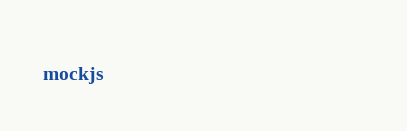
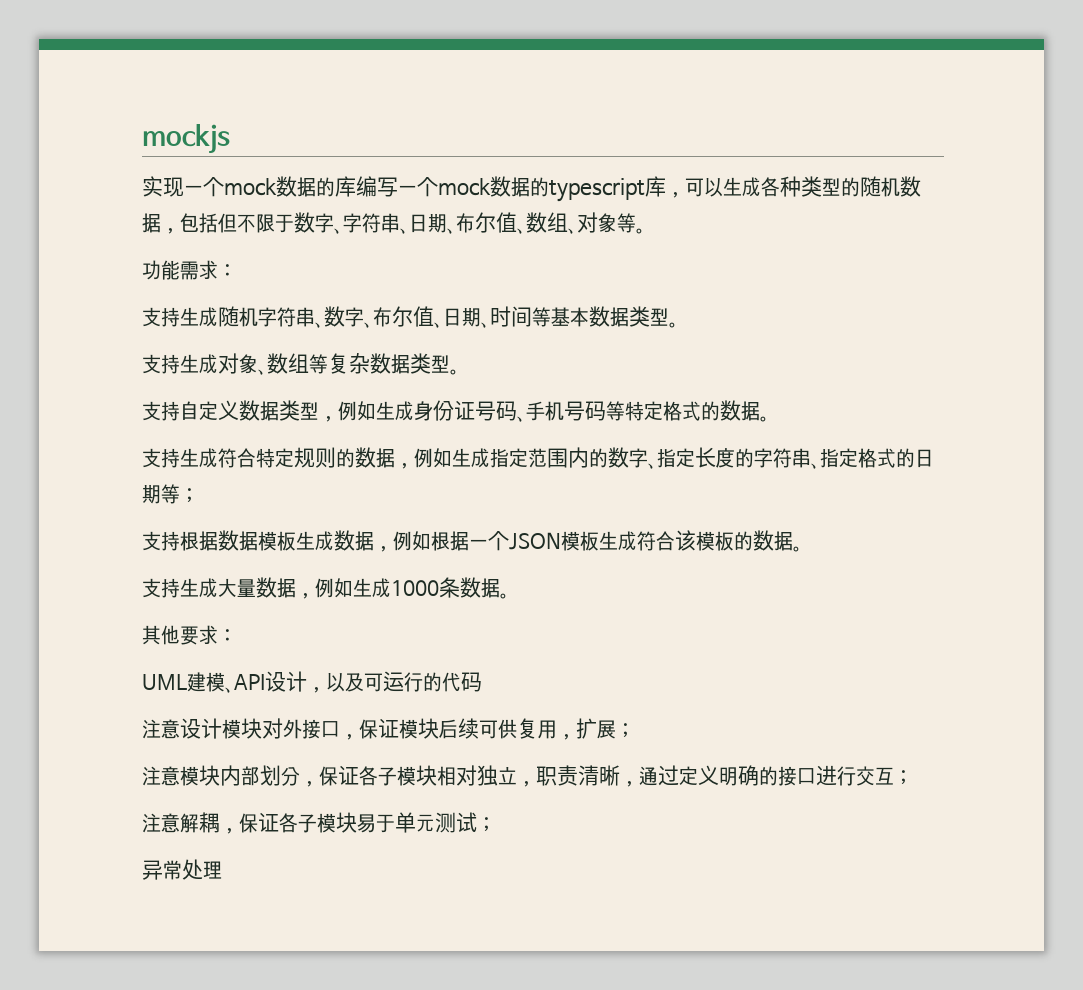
+ 实现一个mock数据的库编写一个mock数据的typescript库，可以生成各种类型的随机数据，包括但不限于数字、字符串、日期、布尔值、数组、对象等。
+ 功能需求：
+ 支持生成随机字符串、数字、布尔值、日期、时间等基本数据类型。
+ 支持生成对象、数组等复杂数据类型。
+ 支持自定义数据类型，例如生成身份证号码、手机号码等特定格式的数据。
+ 支持生成符合特定规则的数据，例如生成指定范围内的数字、指定长度的字符串、指定格式的日期等；
+ 支持根据数据模板生成数据，例如根据一个JSON模板生成符合该模板的数据。
+ 支持生成大量数据，例如生成1000条数据。
+ 其他要求：
+ UML建模、API设计，以及可运行的代码
+ 注意设计模块对外接口，保证模块后续可供复用，扩展；
+ 注意模块内部划分，保证各子模块相对独立，职责清晰，通过定义明确的接口进行交互；
+ 注意解耦，保证各子模块易于单元测试；
+ 异常处理

